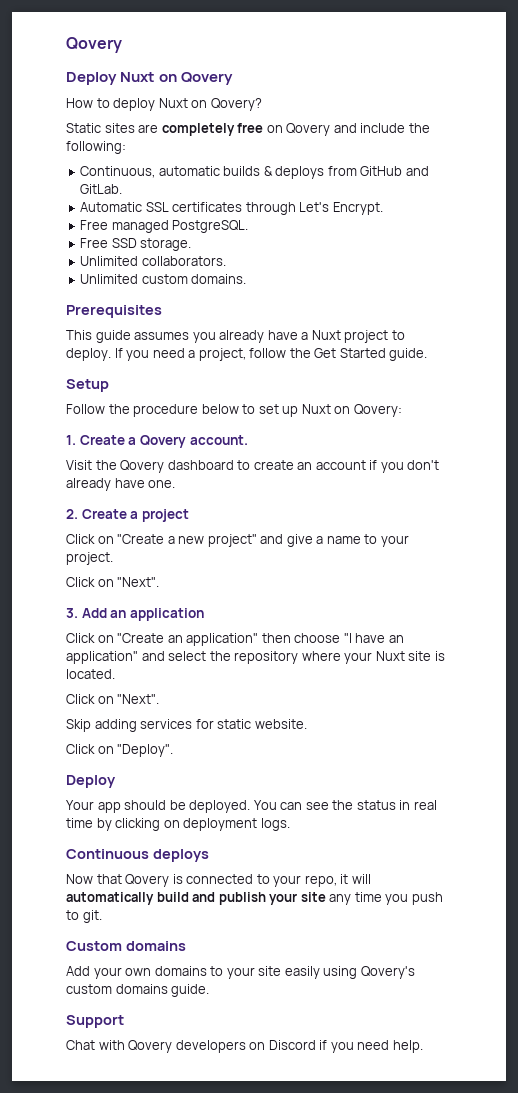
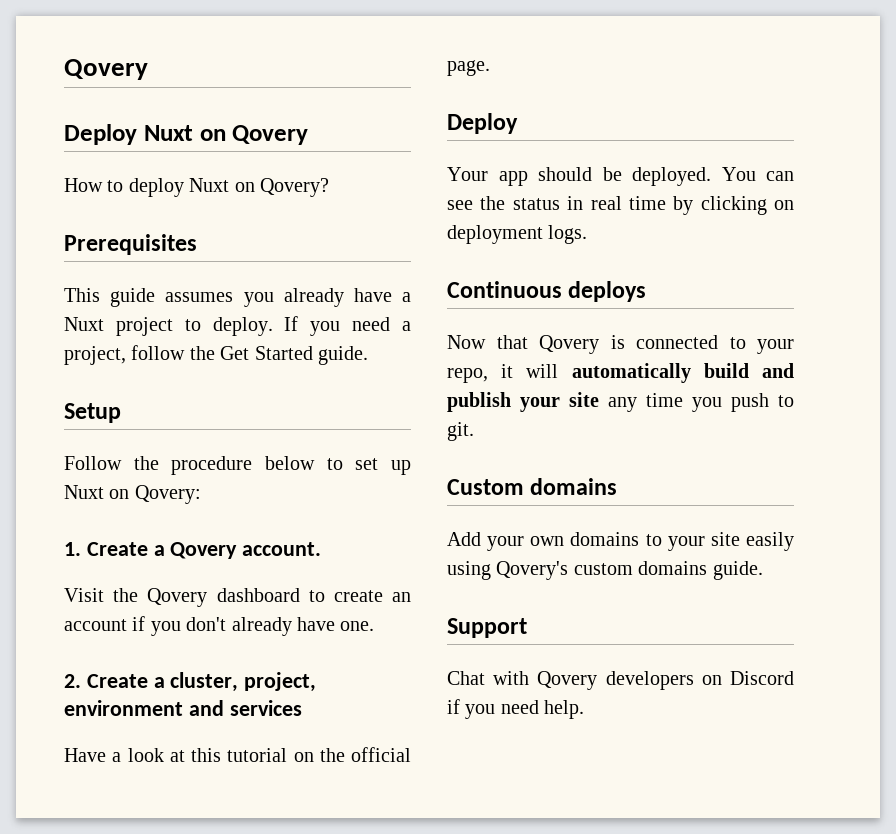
- Static sites are completely free on Qovery and include the following:
- Continuous, automatic builds & deploys from GitHub and GitLab.
- Automatic SSL certificates through Let's Encrypt.
- Free managed PostgreSQL.
- Free SSD storage.
- Unlimited collaborators.
- Unlimited custom domains.
- 2. Create a project
- Click on "Create a new project" and give a name to your project.
- Click on "Next".
- 3. Add an application
- Click on "Create an application" then choose "I have an application" and select the repository where your Nuxt site is located.
- Click on "Next".
- Skip adding services for static website.
- Click on "Deploy".
+ 2. Create a cluster, project, environment and services
+ Have a look at this tutorial on the official page.

